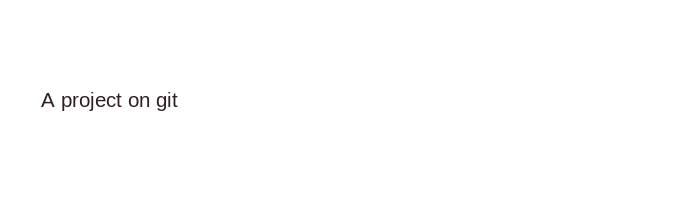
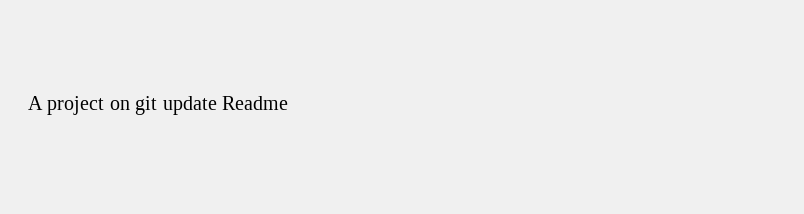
- A project on git
+ A project on git update Readme

